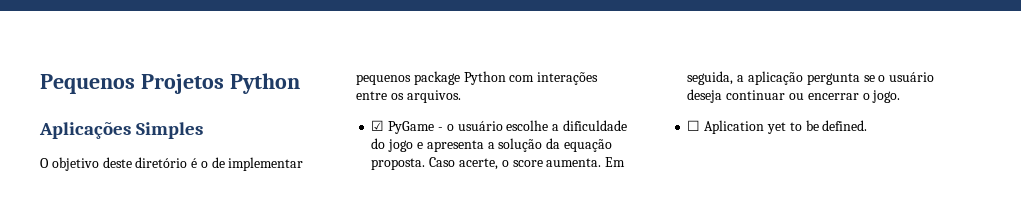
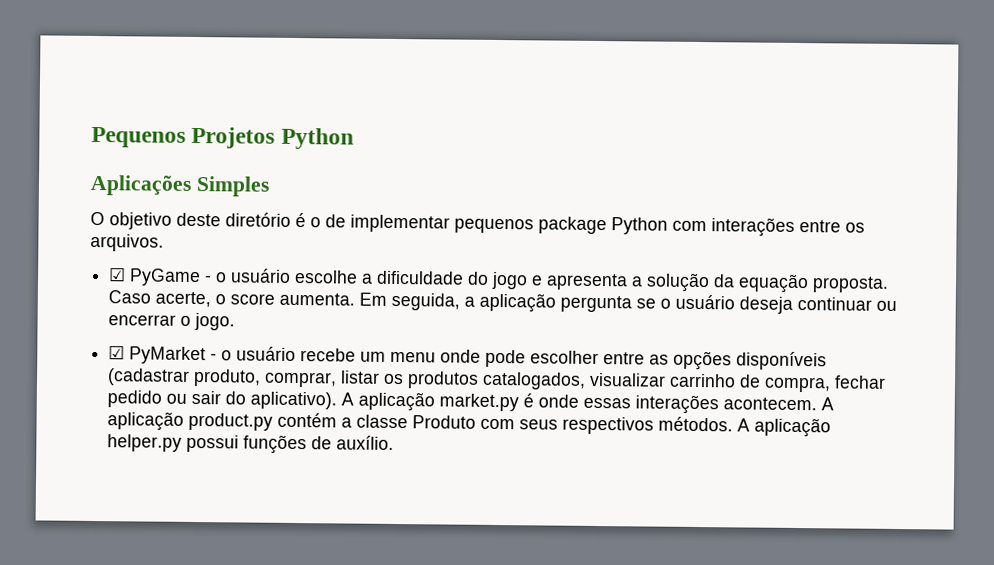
- ☐ Aplication yet to be defined.
+ ☑ PyMarket - o usuário recebe um menu onde pode escolher entre as opções disponíveis (cadastrar produto, comprar, listar os produtos catalogados, visualizar carrinho de compra, fechar pedido ou sair do aplicativo). A aplicação market.py é onde essas interações acontecem. A aplicação product.py contém a classe Produto com seus respectivos métodos. A aplicação helper.py possui funções de auxílio.

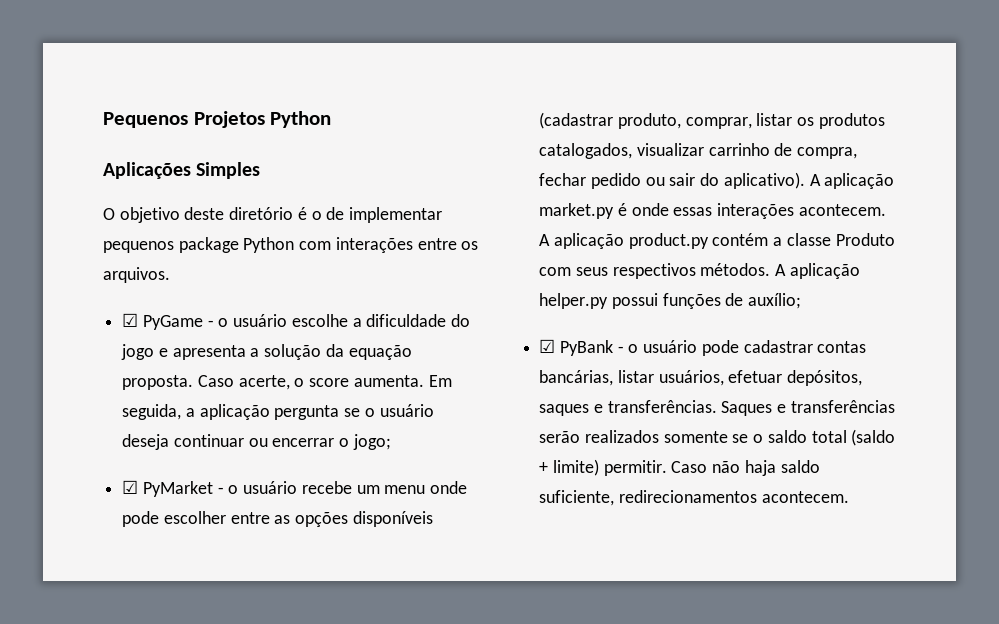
- Em seguida, a aplicação pergunta se o usuário deseja continuar ou encerrar o jogo.
+ Em seguida, a aplicação pergunta se o usuário deseja continuar ou encerrar o jogo;
- A aplicação helper.py possui funções de auxílio.
+ A aplicação helper.py possui funções de auxílio;
+ ☑ PyBank - o usuário pode cadastrar contas bancárias, listar usuários, efetuar depósitos, saques e transferências. Saques e transferências serão realizados somente se o saldo total (saldo + limite) permitir. Caso não haja saldo suficiente, redirecionamentos acontecem.

